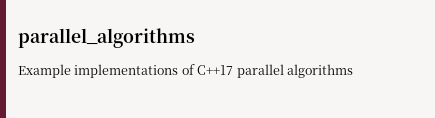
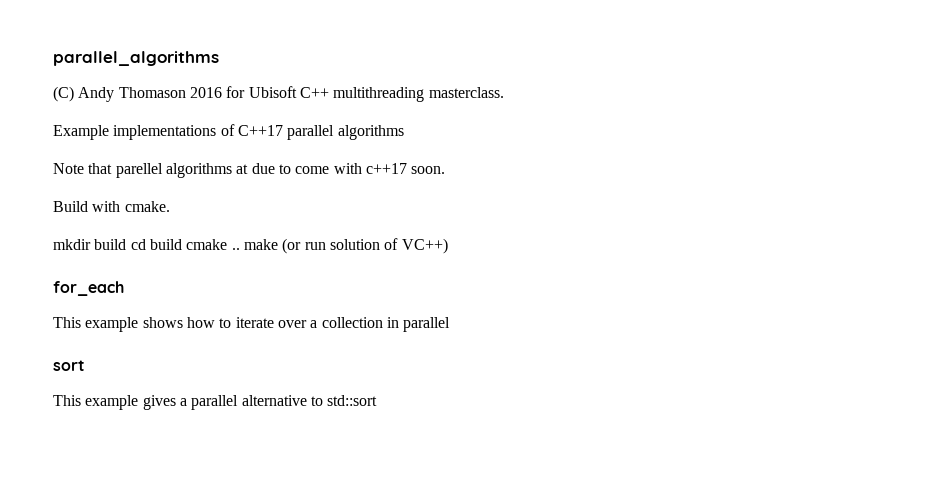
+ (C) Andy Thomason 2016 for Ubisoft C++ multithreading masterclass.
+ Note that parellel algorithms at due to come with c++17 soon.
+ Build with cmake.
+ mkdir build cd build cmake .. make (or run solution of VC++)
+ for_each
+ This example shows how to iterate over a collection in parallel
+ sort
+ This example gives a parallel alternative to std::sort

